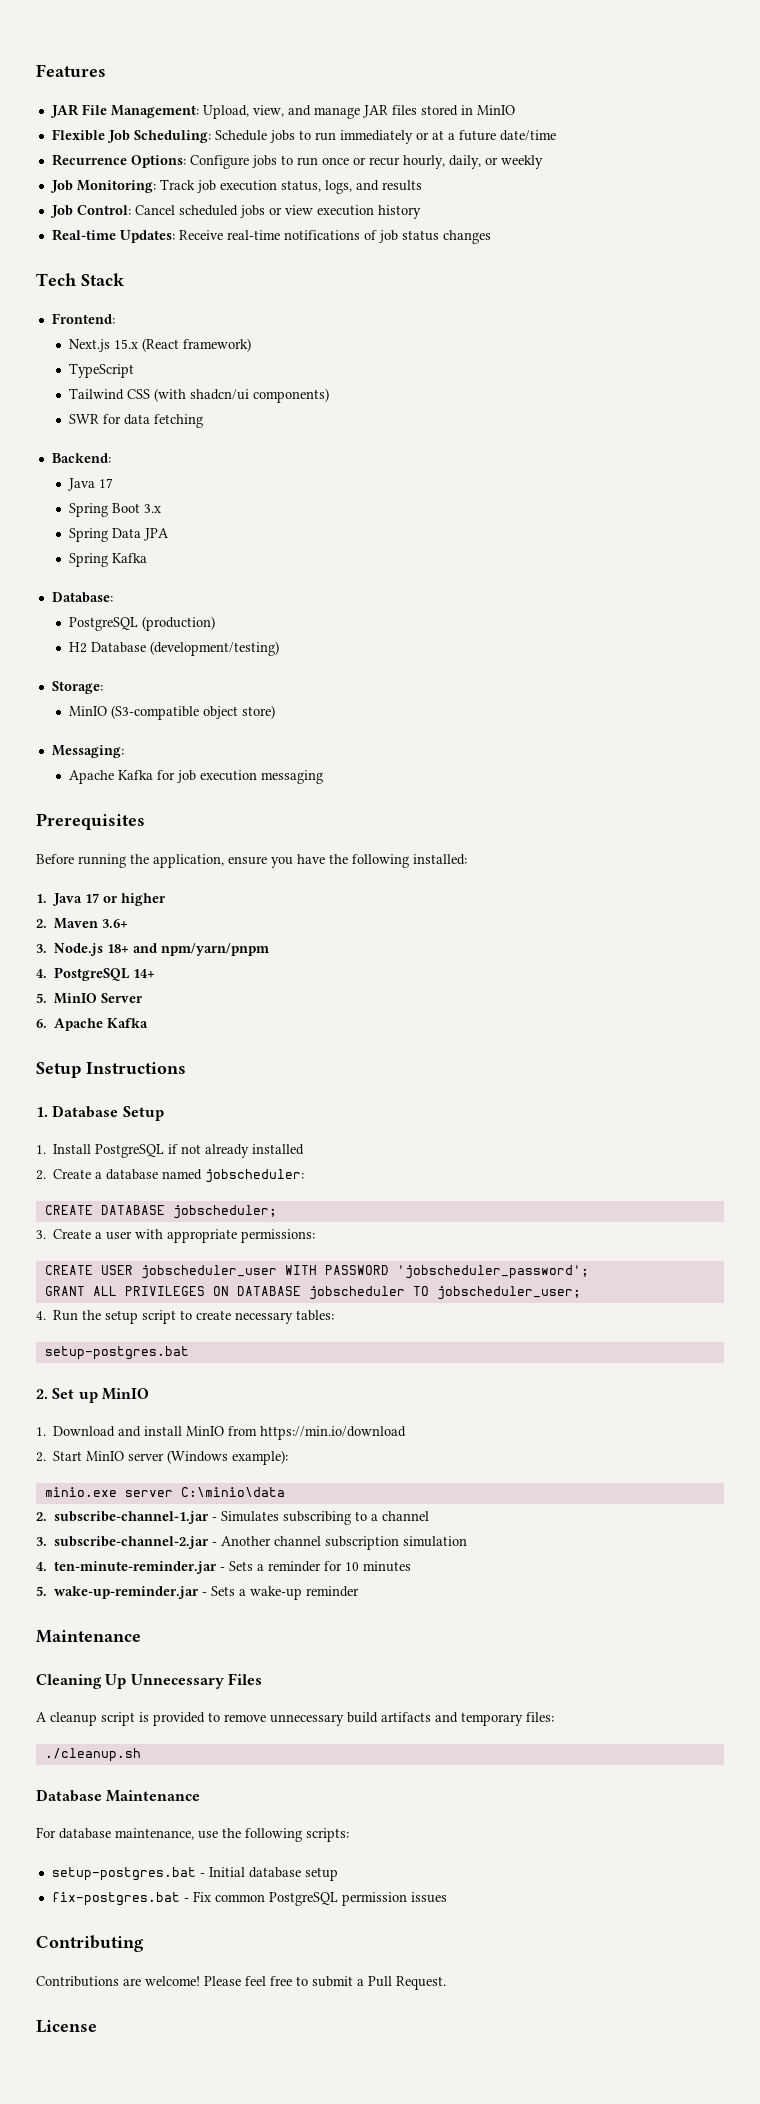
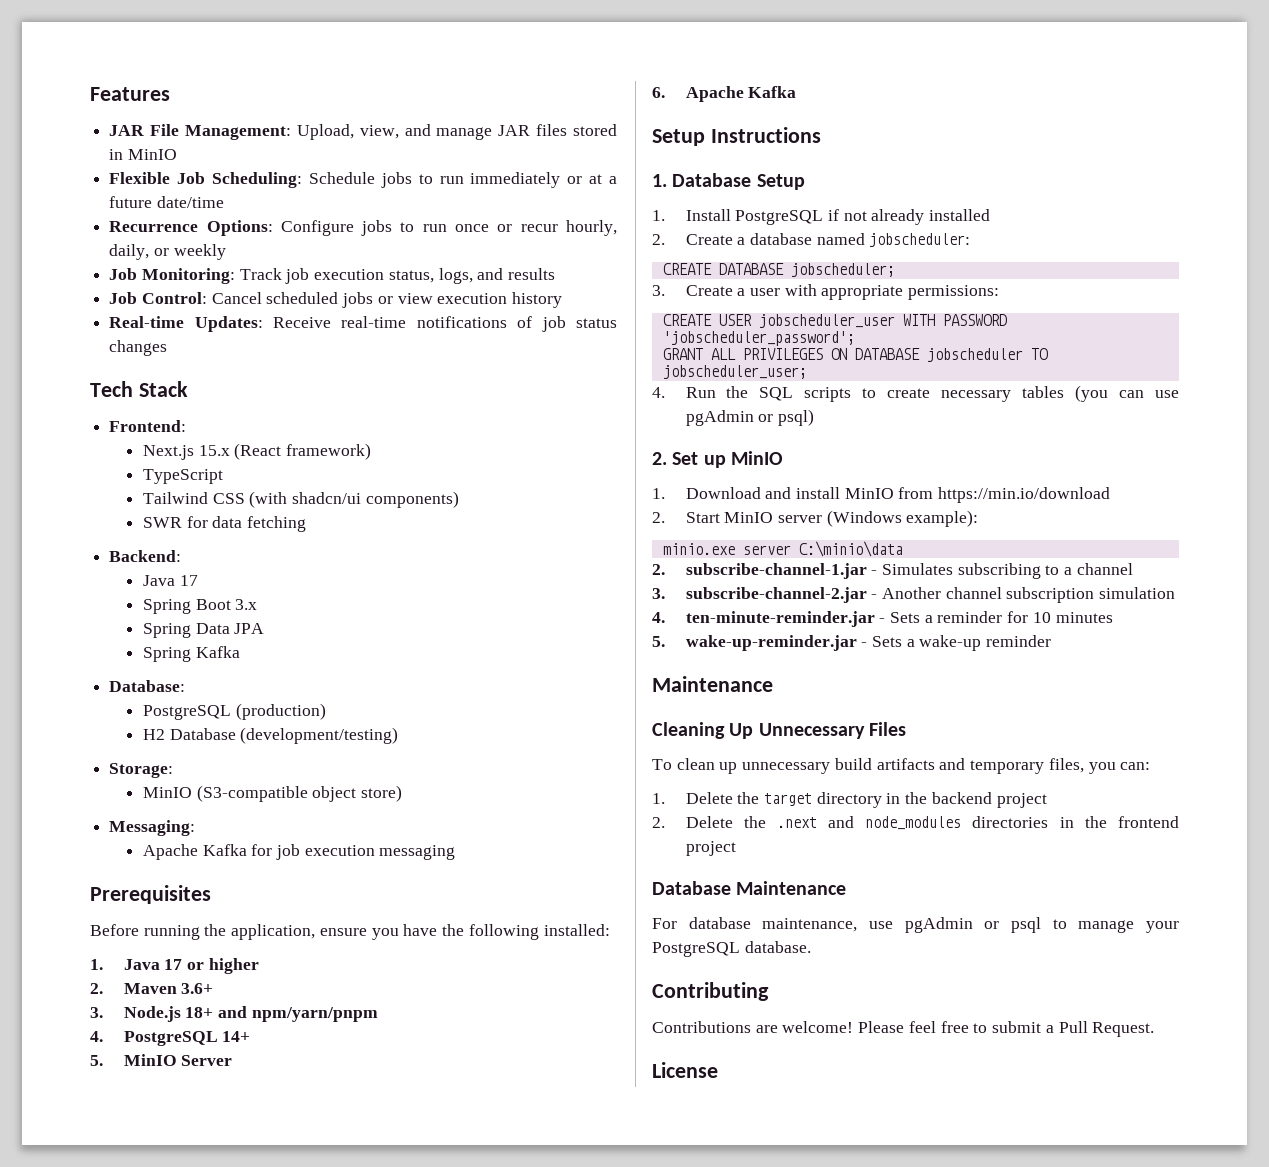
- 4. Run the setup script to create necessary tables:
- setup-postgres.bat
+ 4. Run the SQL scripts to create necessary tables (you can use pgAdmin or psql)
- A cleanup script is provided to remove unnecessary build artifacts and temporary files:
- ./cleanup.sh
+ To clean up unnecessary build artifacts and temporary files, you can:
+ 1. Delete the target directory in the backend project
+ 2. Delete the .next and node_modules directories in the frontend project
- For database maintenance, use the following scripts:
- setup-postgres.bat - Initial database setup
- fix-postgres.bat - Fix common PostgreSQL permission issues
+ For database maintenance, use pgAdmin or psql to manage your PostgreSQL database.

